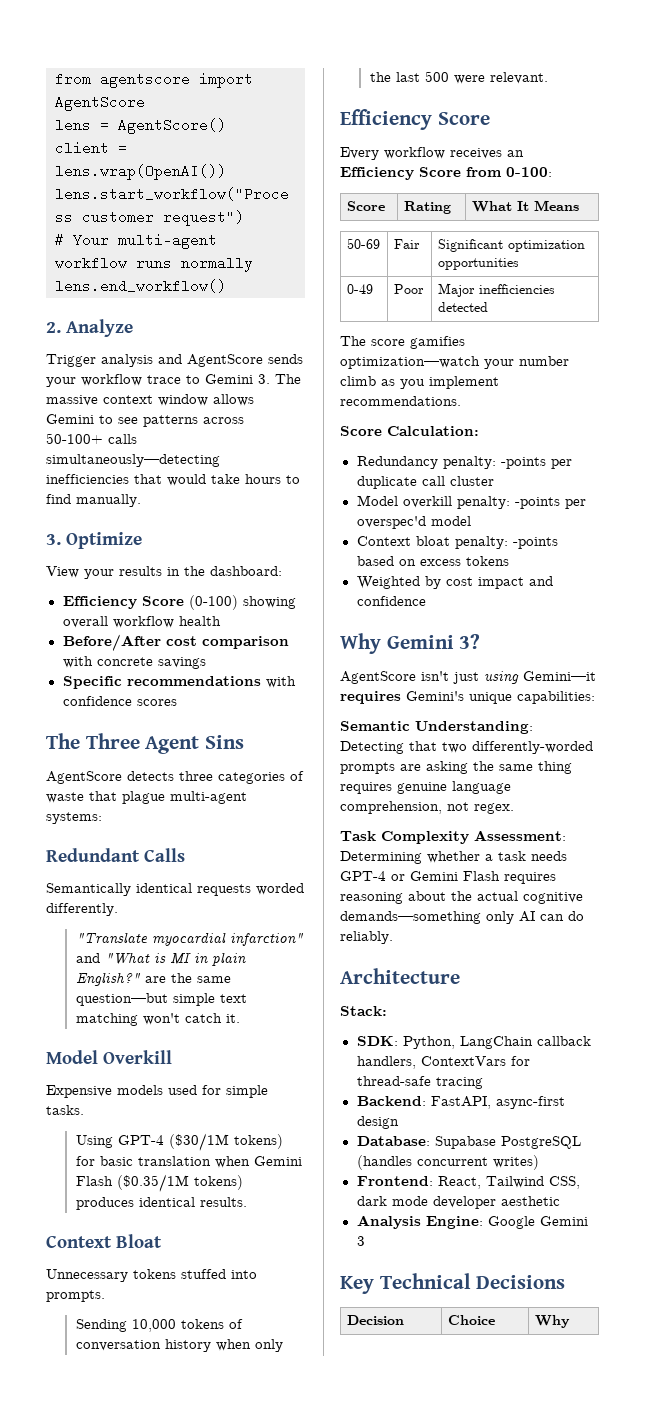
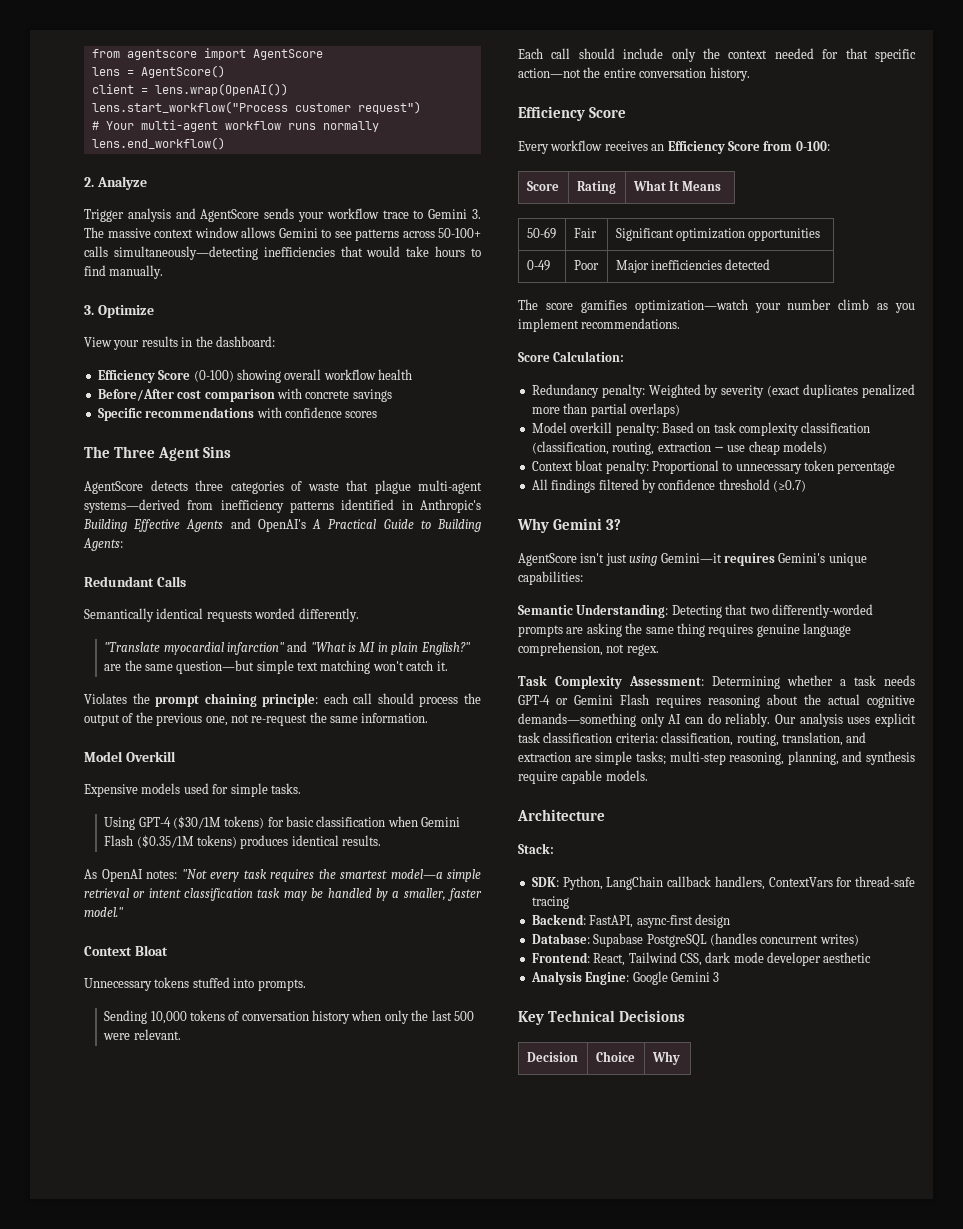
- AgentScore detects three categories of waste that plague multi-agent systems:
+ AgentScore detects three categories of waste that plague multi-agent systems—derived from inefficiency patterns identified in Anthropic's Building Effective Agents and OpenAI's A Practical Guide to Building Agents:
+ Violates the prompt chaining principle: each call should process the output of the previous one, not re-request the same information.
- Using GPT-4 ($30/1M tokens) for basic translation when Gemini Flash ($0.35/1M tokens) produces identical results.
+ Using GPT-4 ($30/1M tokens) for basic classification when Gemini Flash ($0.35/1M tokens) produces identical results.
+ As OpenAI notes: "Not every task requires the smartest model—a simple retrieval or intent classification task may be handled by a smaller, faster model."
+ Each call should include only the context needed for that specific action—not the entire conversation history.
- Redundancy penalty: -points per duplicate call cluster
- Model overkill penalty: -points per overspec'd model
- Context bloat penalty: -points based on excess tokens
- Weighted by cost impact and confidence
+ Redundancy penalty: Weighted by severity (exact duplicates penalized more than partial overlaps)
+ Model overkill penalty: Based on task complexity classification (classification, routing, extraction → use cheap models)
+ Context bloat penalty: Proportional to unnecessary token percentage
+ All findings filtered by confidence threshold (≥0.7)
+ Our analysis uses explicit task classification criteria: classification, routing, translation, and extraction are simple tasks; multi-step reasoning, planning, and synthesis require capable models.

